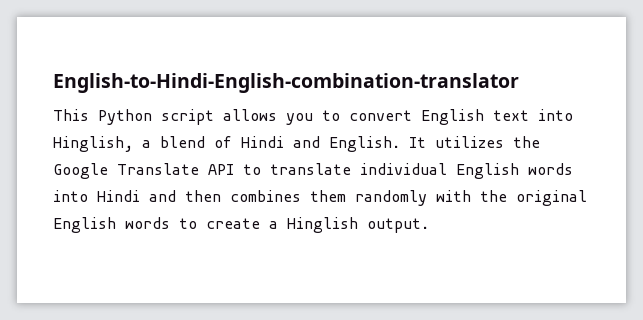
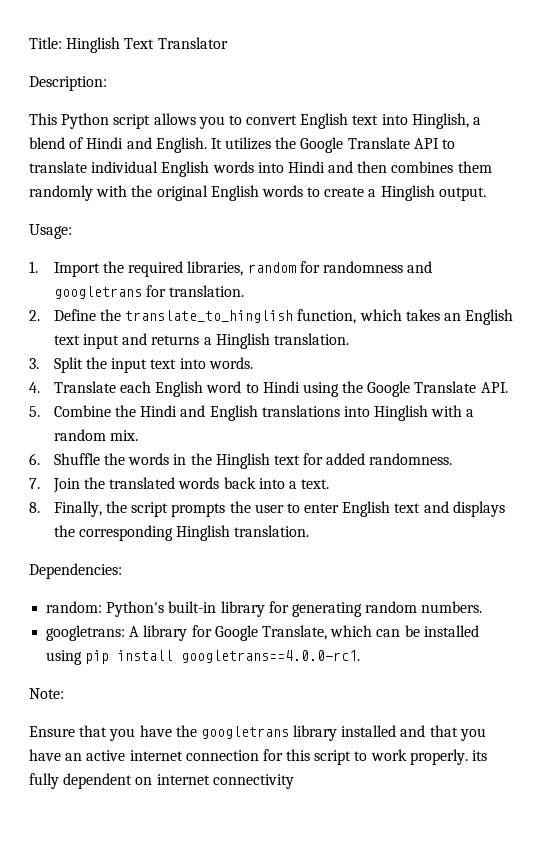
- English-to-Hindi-English-combination-translator
+ Title: Hinglish Text Translator
+ Description:
+ Usage:
+ 1. Import the required libraries, random for randomness and googletrans for translation.
+ 2. Define the translate_to_hinglish function, which takes an English text input and returns a Hinglish translation.
+ 3. Split the input text into words.
+ 4. Translate each English word to Hindi using the Google Translate API.
+ 5. Combine the Hindi and English translations into Hinglish with a random mix.
+ 6. Shuffle the words in the Hinglish text for added randomness.
+ 7. Join the translated words back into a text.
+ 8. Finally, the script prompts the user to enter English text and displays the corresponding Hinglish translation.
+ Dependencies:
+ random: Python's built-in library for generating random numbers.
+ googletrans: A library for Google Translate, which can be installed using pip install googletrans==4.0.0-rc1.
+ Note:
+ Ensure that you have the googletrans library installed and that you have an active internet connection for this script to work properly. its fully dependent on internet connectivity

